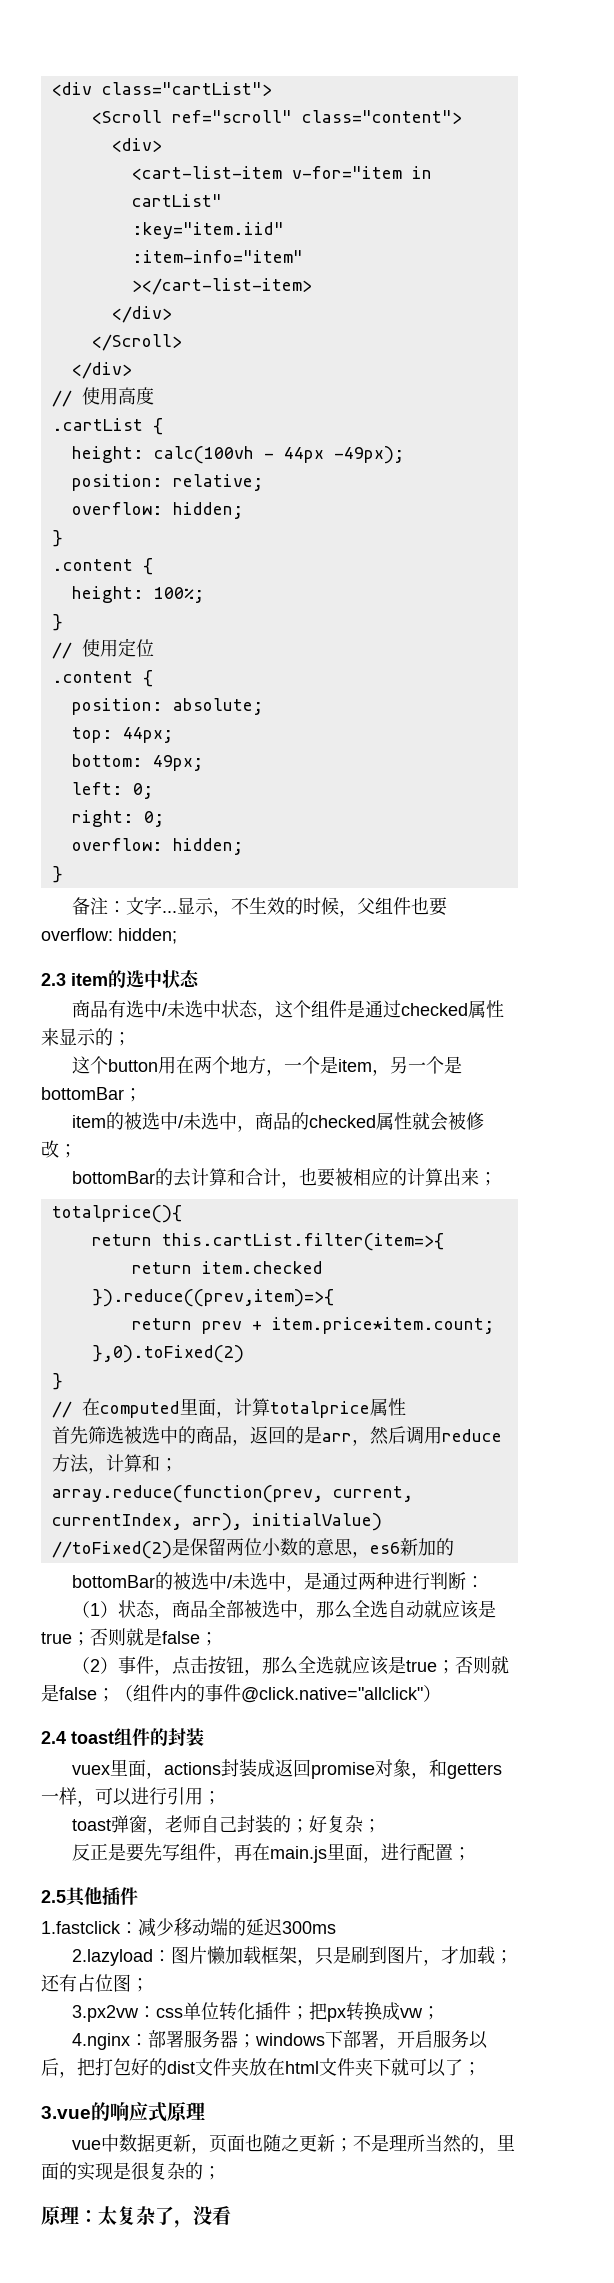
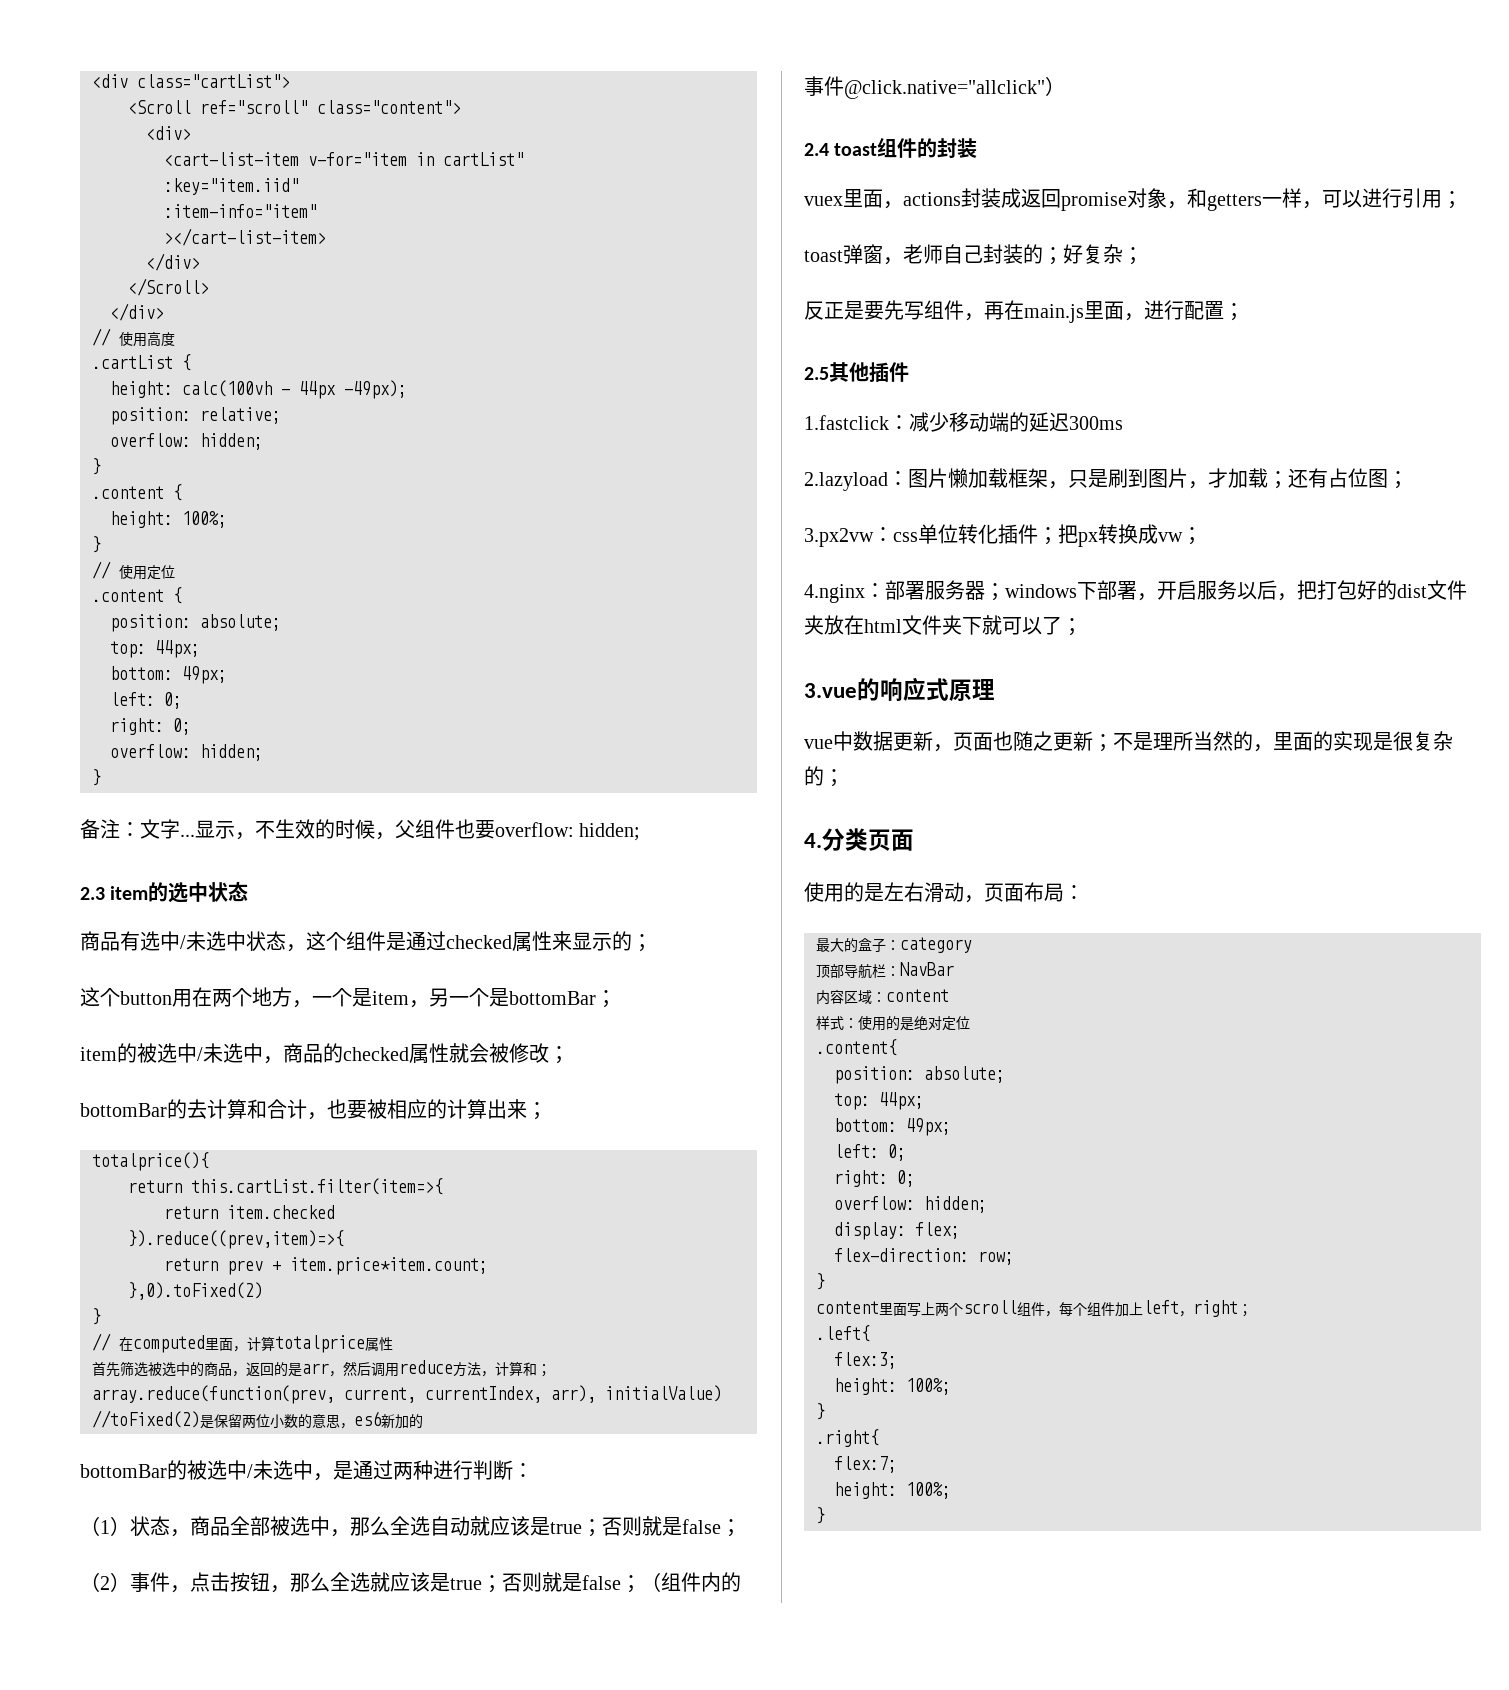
- 原理：太复杂了，没看
+ 4.分类页面
+ 使用的是左右滑动，页面布局：
+ 最大的盒子：category
+ 顶部导航栏：NavBar
+ 内容区域：content
+ 样式：使用的是绝对定位
+ .content{
+ position: absolute;
+ top: 44px;
+ bottom: 49px;
+ left: 0;
+ right: 0;
+ overflow: hidden;
+ display: flex;
+ flex-direction: row;
+ }
+ content里面写上两个scroll组件，每个组件加上left，right；
+ .left{
+ flex:3;
+ height: 100%;
+ }
+ .right{
+ flex:7;
+ height: 100%;
+ }

